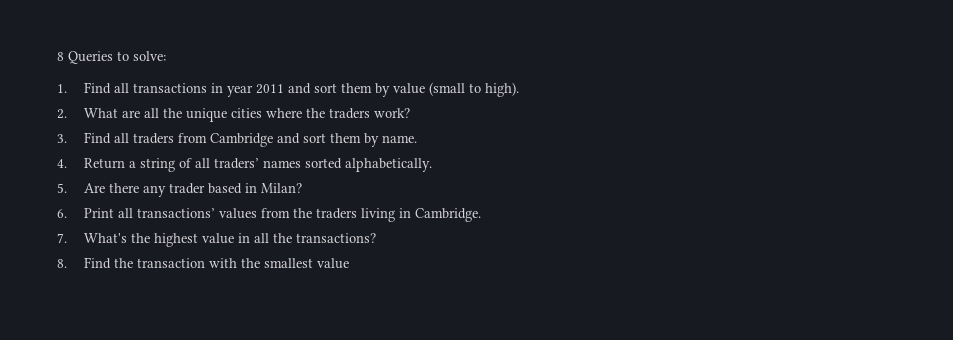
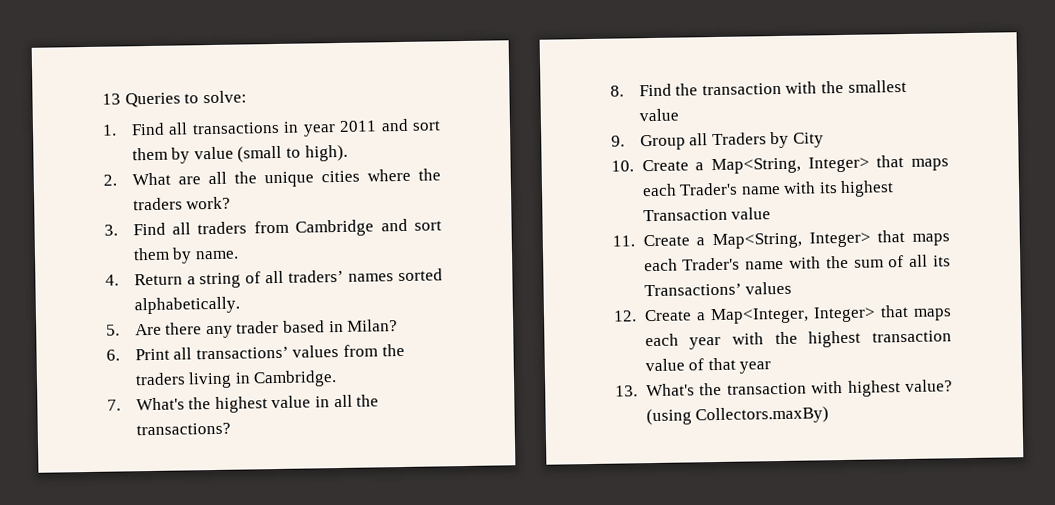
- 8 Queries to solve:
+ 13 Queries to solve:
+ 9. Group all Traders by City
+ 10. Create a Map<String, Integer> that maps each Trader's name with its highest Transaction value
+ 11. Create a Map<String, Integer> that maps each Trader's name with the sum of all its Transactions’ values
+ 12. Create a Map<Integer, Integer> that maps each year with the highest transaction value of that year
+ 13. What's the transaction with highest value? (using Collectors.maxBy)

